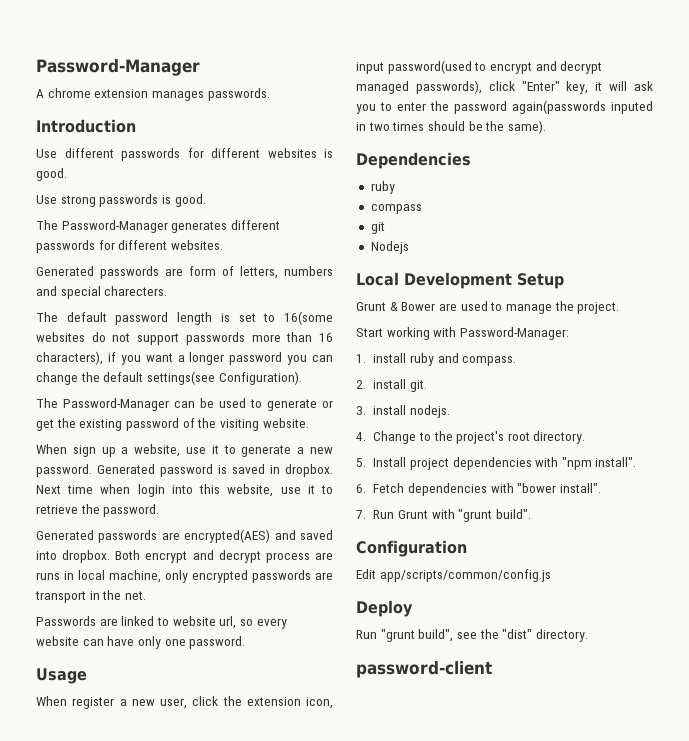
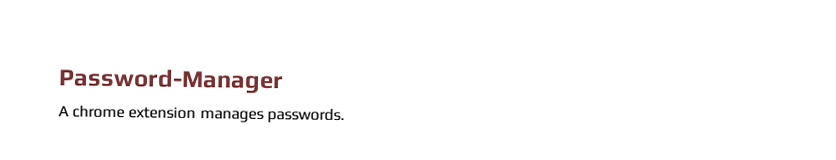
- Introduction
- Use different passwords for different websites is good.
- Use strong passwords is good.
- The Password-Manager generates different passwords for different websites.
- Generated passwords are form of letters, numbers and special charecters.
- The default password length is set to 16(some websites do not support passwords more than 16 characters), if you want a longer password you can change the default settings(see Configuration).
- The Password-Manager can be used to generate or get the existing password of the visiting website.
- When sign up a website, use it to generate a new password. Generated password is saved in dropbox. Next time when login into this website, use it to retrieve the password.
- Generated passwords are encrypted(AES) and saved into dropbox. Both encrypt and decrypt process are runs in local machine, only encrypted passwords are transport in the net.
- Passwords are linked to website url, so every website can have only one password.
- Usage
- When register a new user, click the extension icon, input password(used to encrypt and decrypt managed passwords), click "Enter" key, it will ask you to enter the password again(passwords inputed in two times should be the same).
- Dependencies
- ruby
- compass
- git
- Nodejs
- Local Development Setup
- Grunt & Bower are used to manage the project.
- Start working with Password-Manager:
- 1. install ruby and compass.
- 2. install git.
- 3. install nodejs.
- 4. Change to the project's root directory.
- 5. Install project dependencies with "npm install".
- 6. Fetch dependencies with "bower install".
- 7. Run Grunt with "grunt build".
- Configuration
- Edit app/scripts/common/config.js
- Deploy
- Run "grunt build", see the "dist" directory.
- password-client

